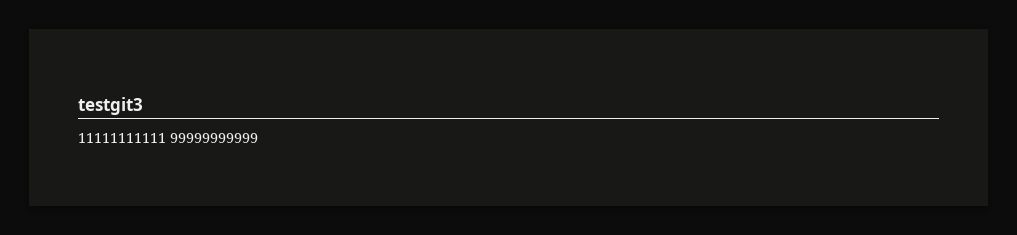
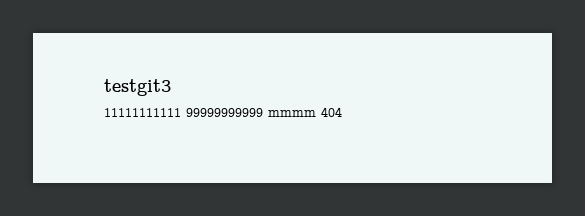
- 11111111111 99999999999
+ 11111111111 99999999999 mmmm 404

